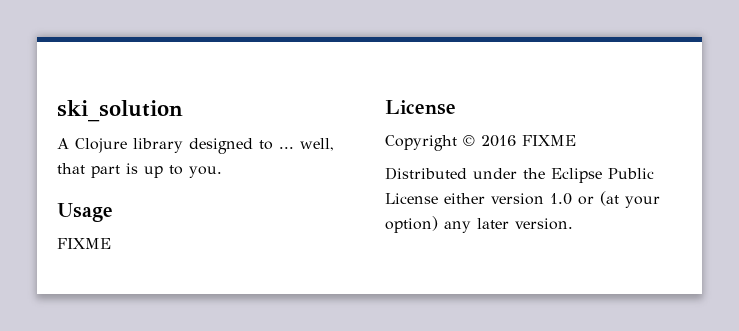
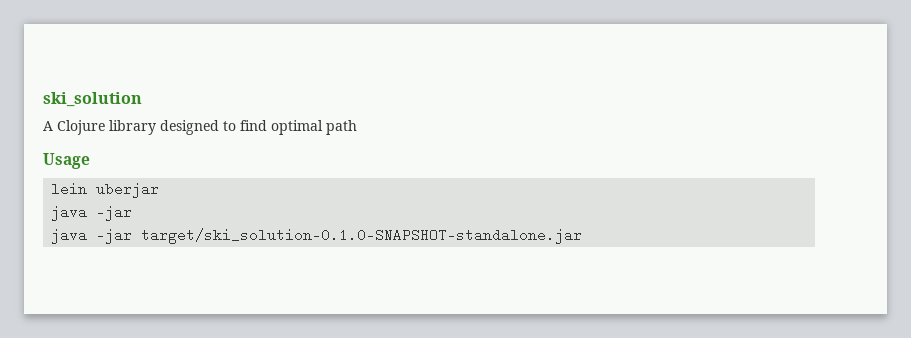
- A Clojure library designed to ... well, that part is up to you.
+ A Clojure library designed to find optimal path
  Usage
- FIXME
- License
- Copyright © 2016 FIXME
- Distributed under the Eclipse Public License either version 1.0 or (at your option) any later version.
+ lein uberjar
+ java -jar
+ java -jar target/ski_solution-0.1.0-SNAPSHOT-standalone.jar

